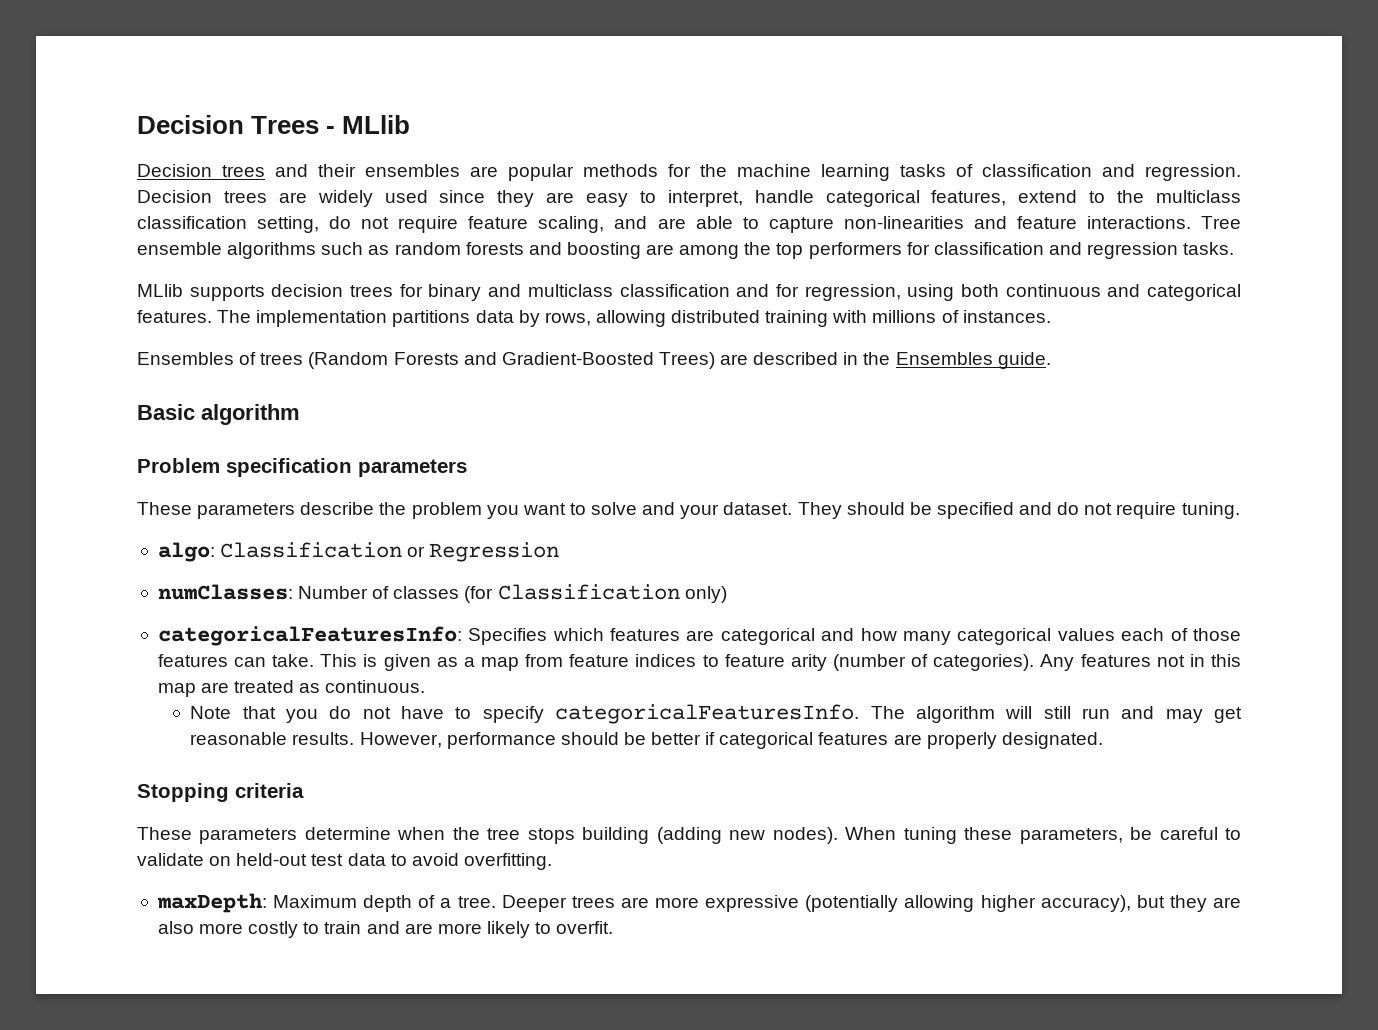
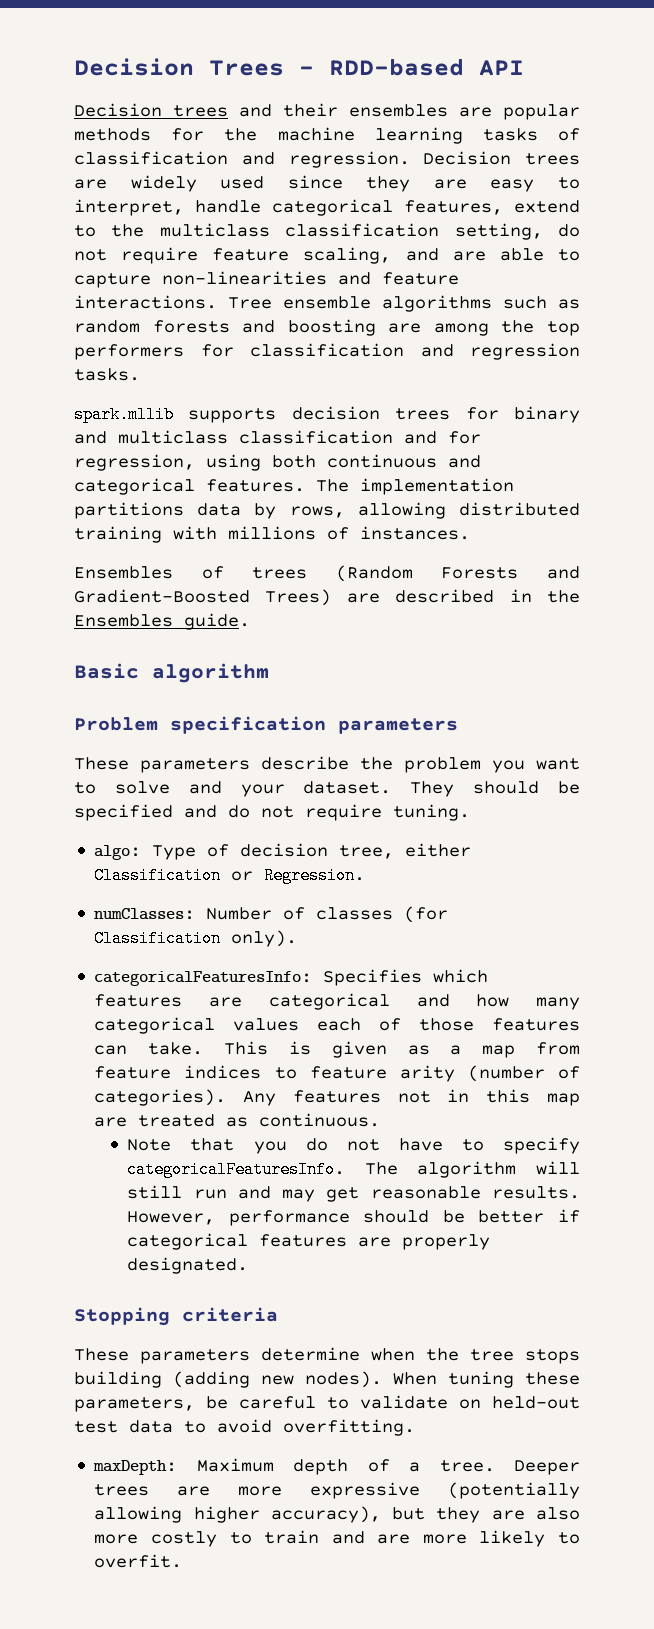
- Decision Trees - MLlib
+ Decision Trees - RDD-based API
- MLlib supports decision trees for binary and multiclass classification and for regression, using both continuous and categorical features.
+ spark.mllib supports decision trees for binary and multiclass classification and for regression, using both continuous and categorical features.
- algo: Classification or Regression
+ algo: Type of decision tree, either Classification or Regression.
- numClasses: Number of classes (for Classification only)
+ numClasses: Number of classes (for Classification only).

